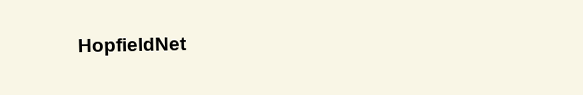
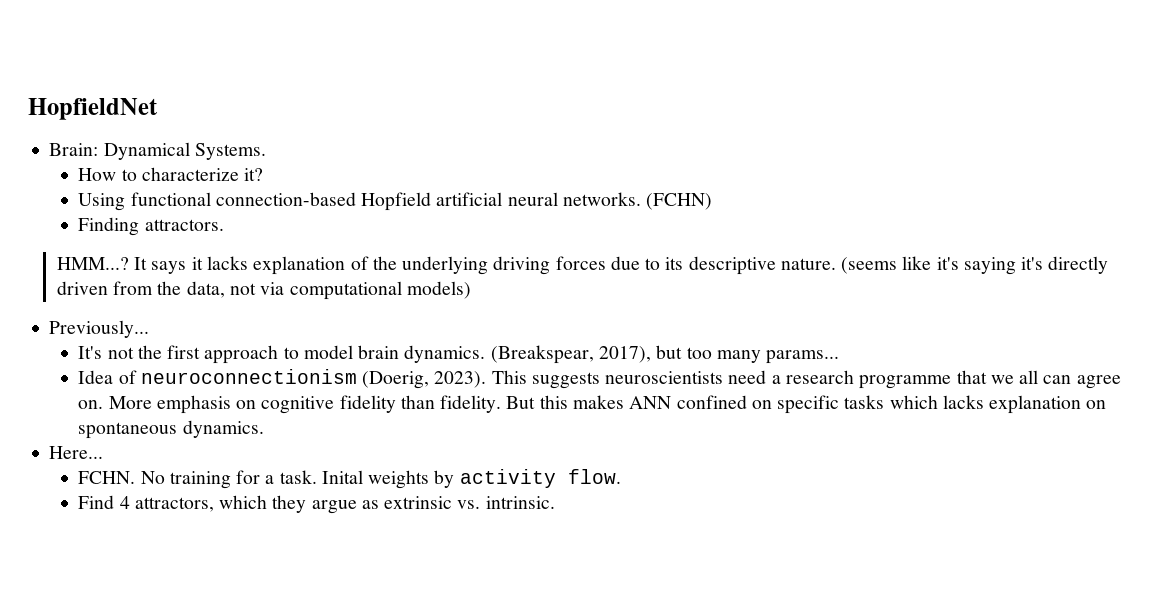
+ Brain: Dynamical Systems.
+ How to characterize it?
+ Using functional connection-based Hopfield artificial neural networks. (FCHN)
+ Finding attractors.
+ HMM...? It says it lacks explanation of the underlying driving forces due to its descriptive nature. (seems like it's saying it's directly driven from the data, not via computational models)
+ Previously...
+ It's not the first approach to model brain dynamics. (Breakspear, 2017), but too many params...
+ Idea of neuroconnectionism (Doerig, 2023). This suggests neuroscientists need a research programme that we all can agree on. More emphasis on cognitive fidelity than fidelity. But this makes ANN confined on specific tasks which lacks explanation on spontaneous dynamics.
+ Here...
+ FCHN. No training for a task. Inital weights by activity flow.
+ Find 4 attractors, which they argue as extrinsic vs. intrinsic.

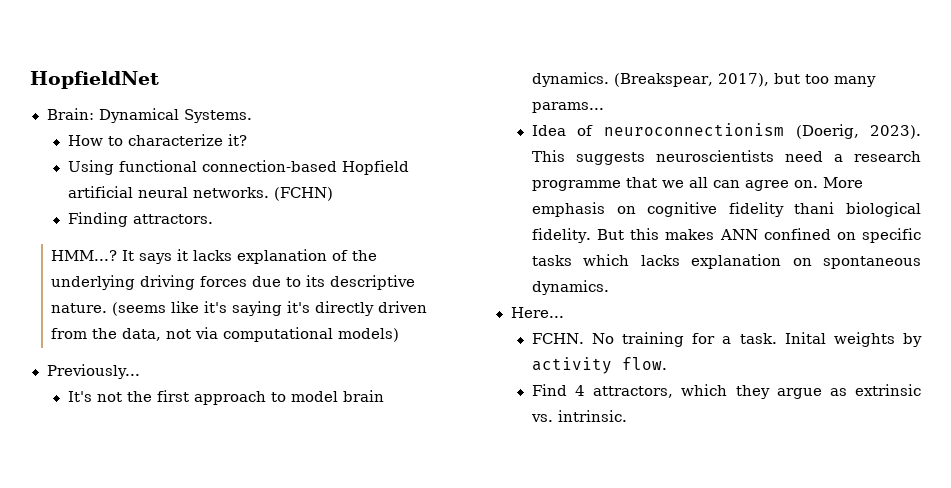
- More emphasis on cognitive fidelity than fidelity.
+ More emphasis on cognitive fidelity thani biological fidelity.

